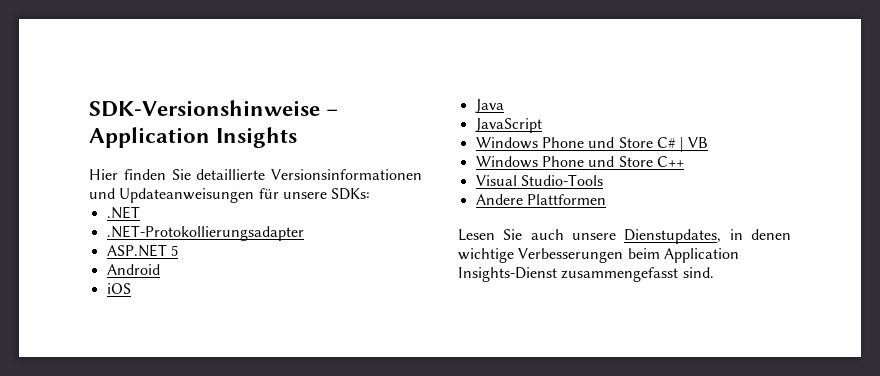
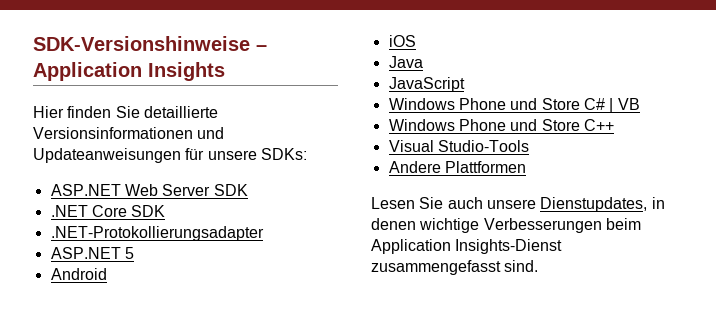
+ ASP.NET Web Server SDK
- .NET
+ .NET Core SDK

